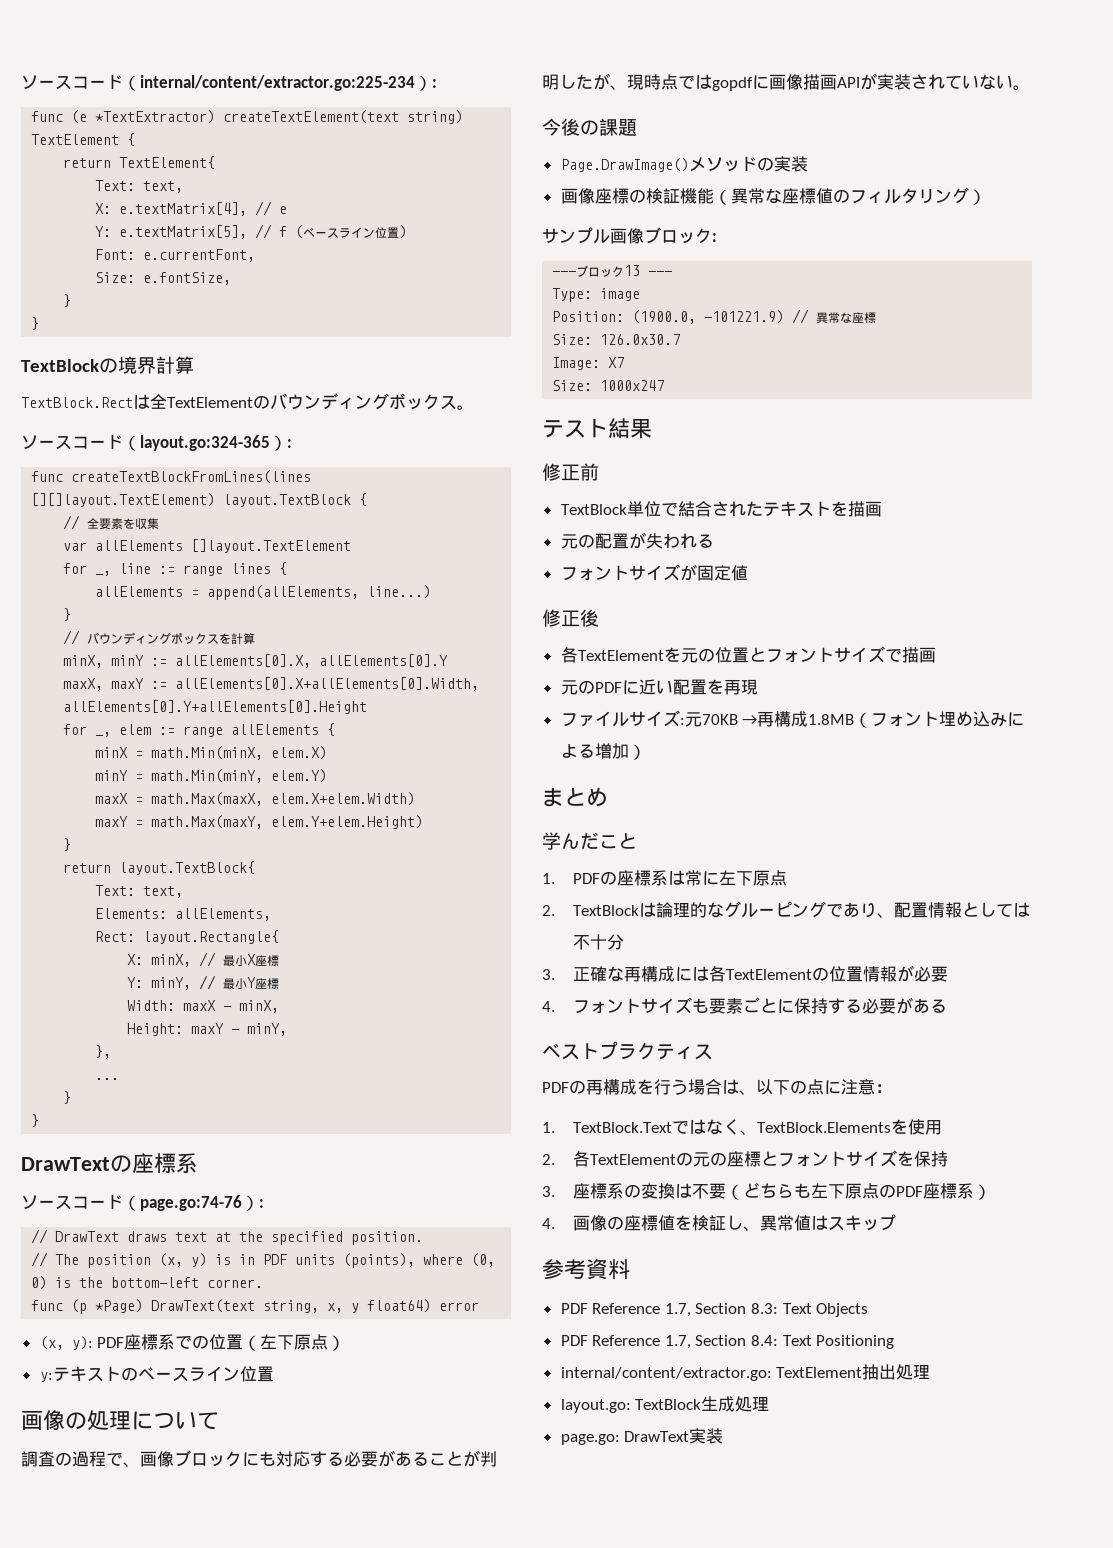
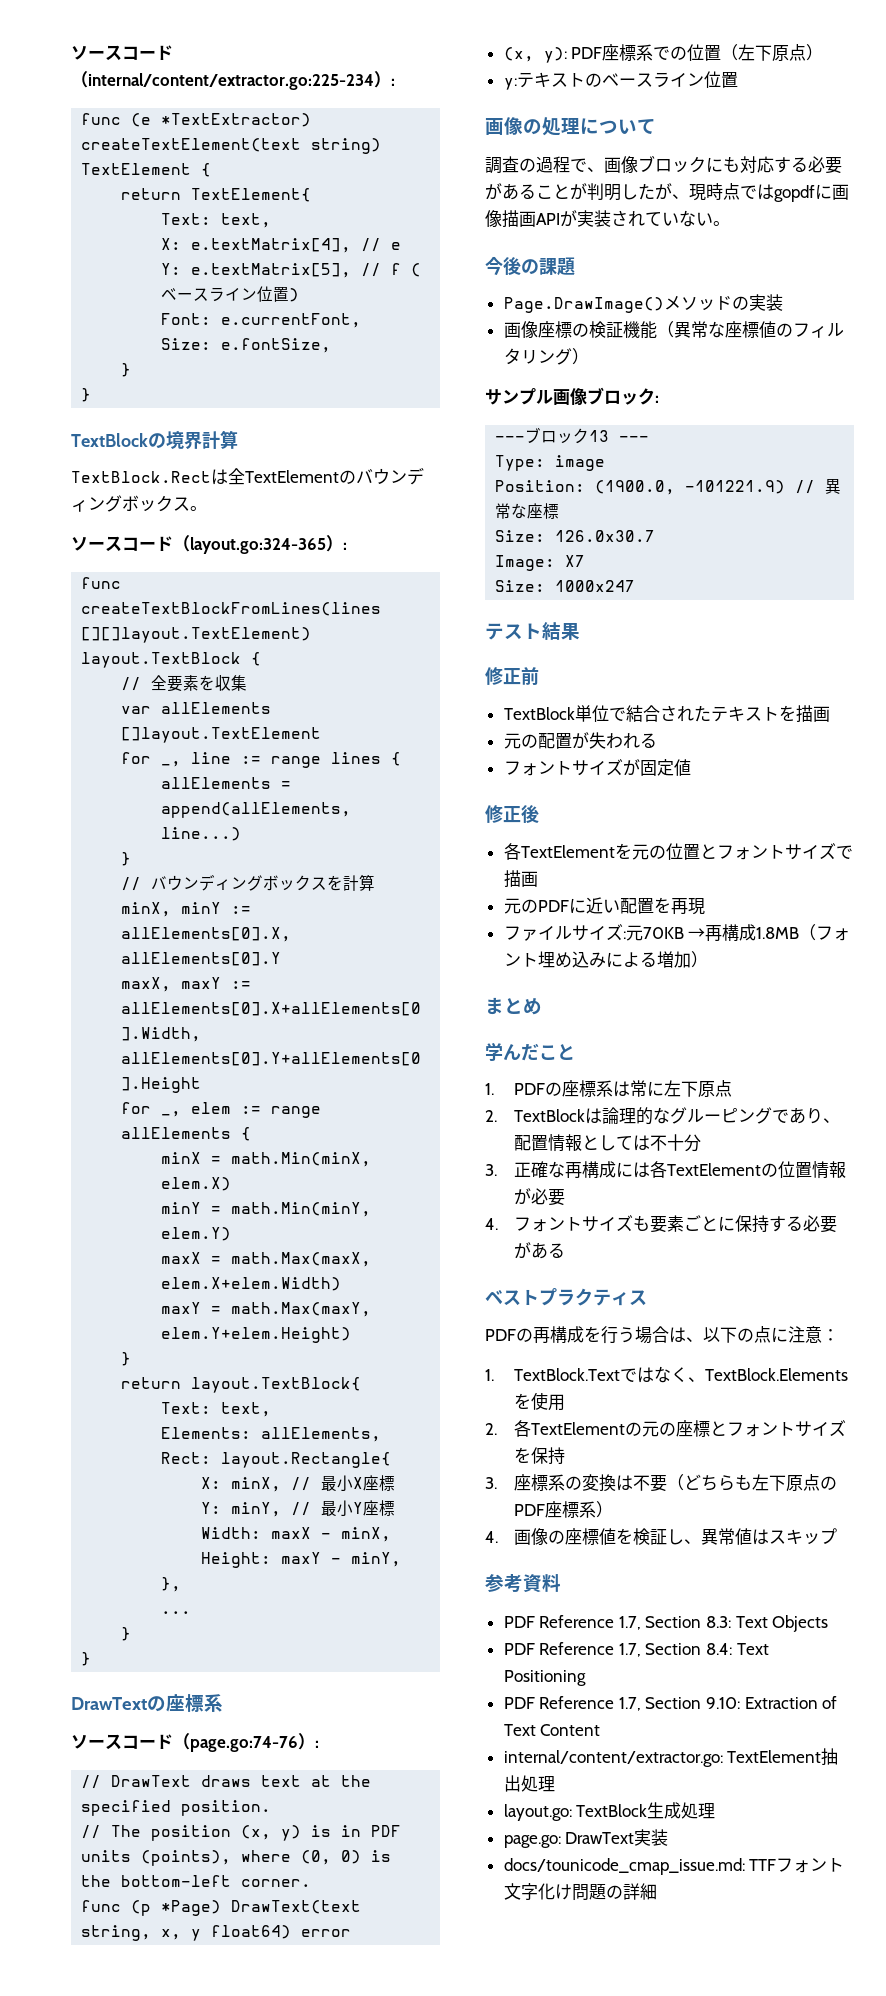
+ PDF Reference 1.7, Section 9.10: Extraction of Text Content
+ docs/tounicode_cmap_issue.md: TTFフォント文字化け問題の詳細

